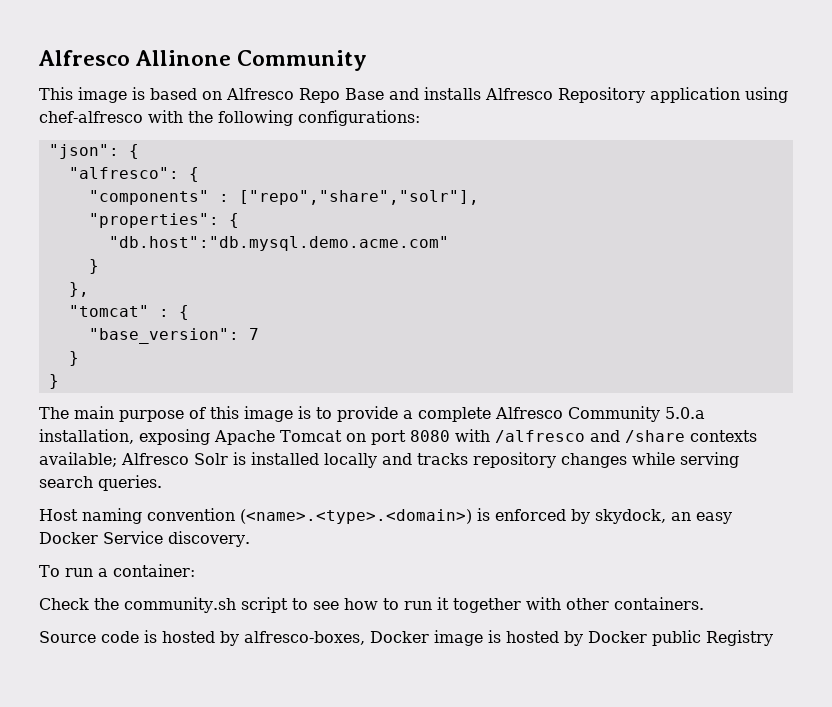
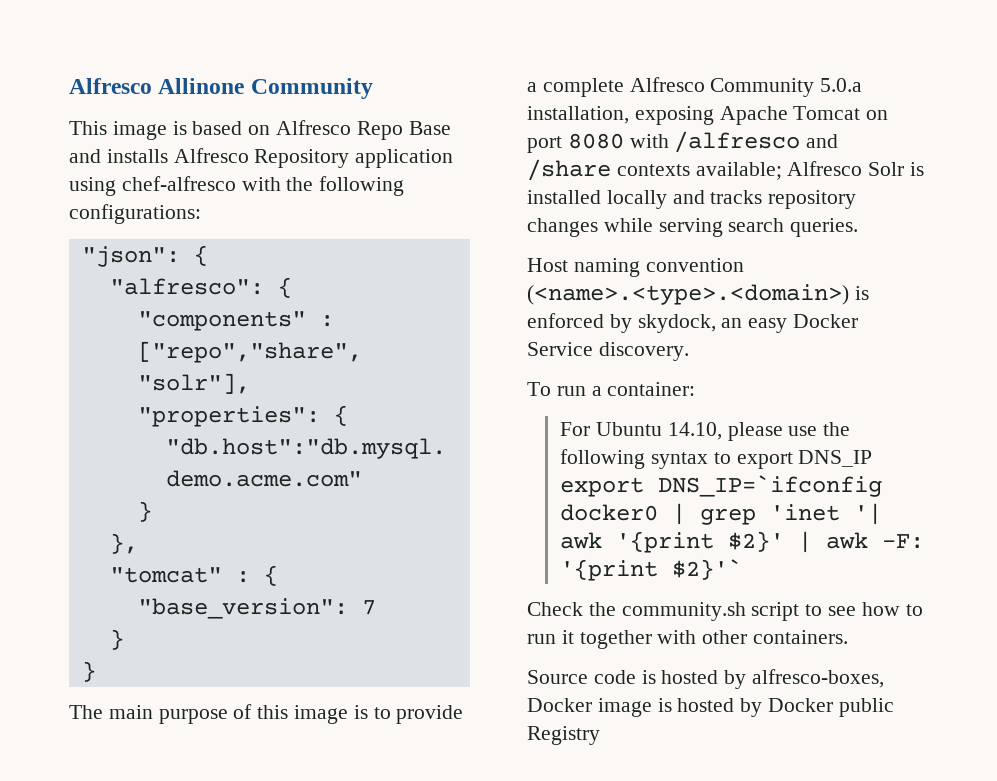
+ For Ubuntu 14.10, please use the following syntax to export DNS_IP export DNS_IP=`ifconfig docker0 | grep 'inet '| awk '{print $2}' | awk -F: '{print $2}'`

